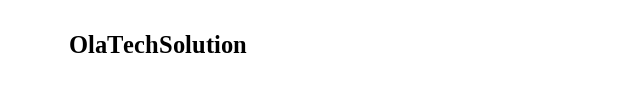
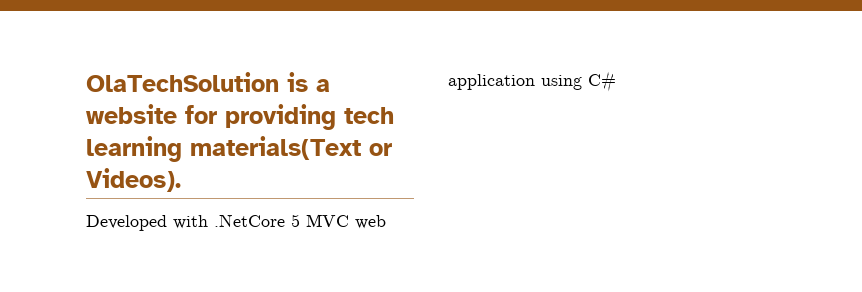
- OlaTechSolution
+ OlaTechSolution is a website for providing tech learning materials(Text or Videos).
+ Developed with .NetCore 5 MVC web application using C#

